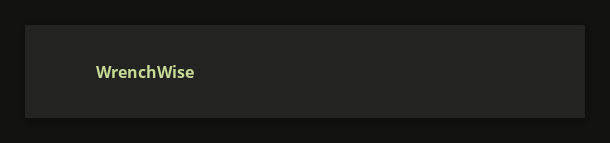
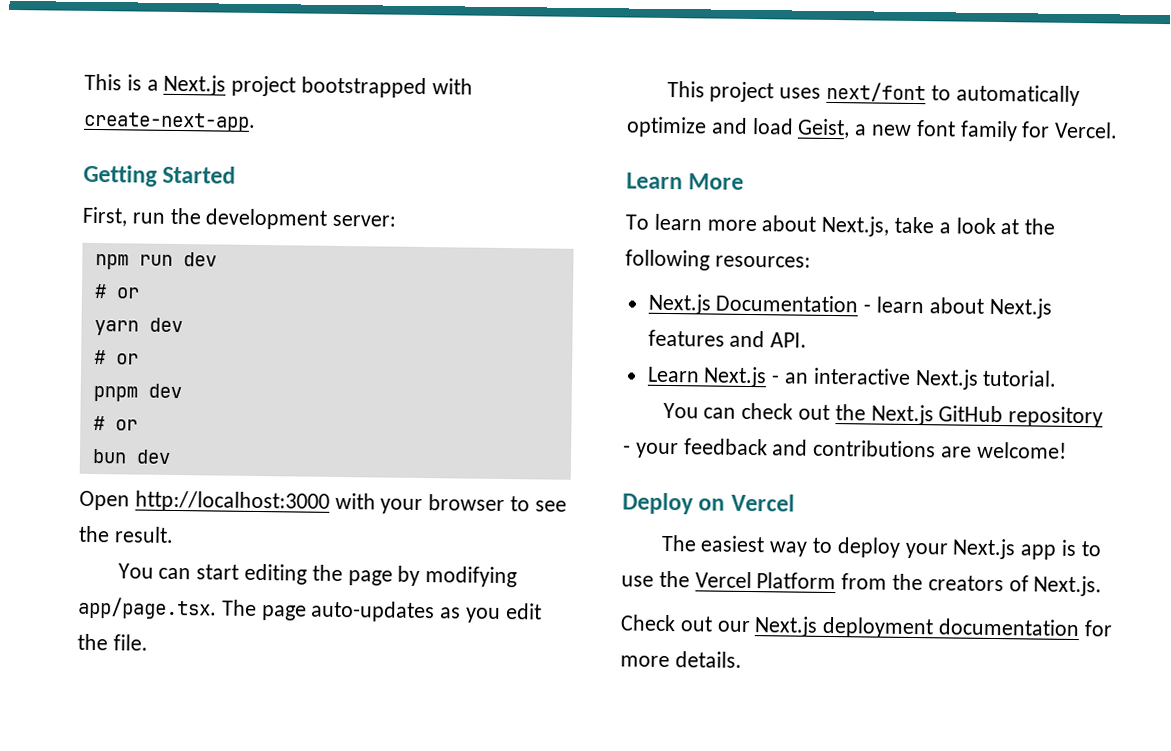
- WrenchWise
+ This is a Next.js project bootstrapped with create-next-app.
+ Getting Started
+ First, run the development server:
+ npm run dev
+ # or
+ yarn dev
+ # or
+ pnpm dev
+ # or
+ bun dev
+ Open http://localhost:3000 with your browser to see the result.
+ You can start editing the page by modifying app/page.tsx. The page auto-updates as you edit the file.
+ This project uses next/font to automatically optimize and load Geist, a new font family for Vercel.
+ Learn More
+ To learn more about Next.js, take a look at the following resources:
+ Next.js Documentation - learn about Next.js features and API.
+ Learn Next.js - an interactive Next.js tutorial.
+ You can check out the Next.js GitHub repository - your feedback and contributions are welcome!
+ Deploy on Vercel
+ The easiest way to deploy your Next.js app is to use the Vercel Platform from the creators of Next.js.
+ Check out our Next.js deployment documentation for more details.

